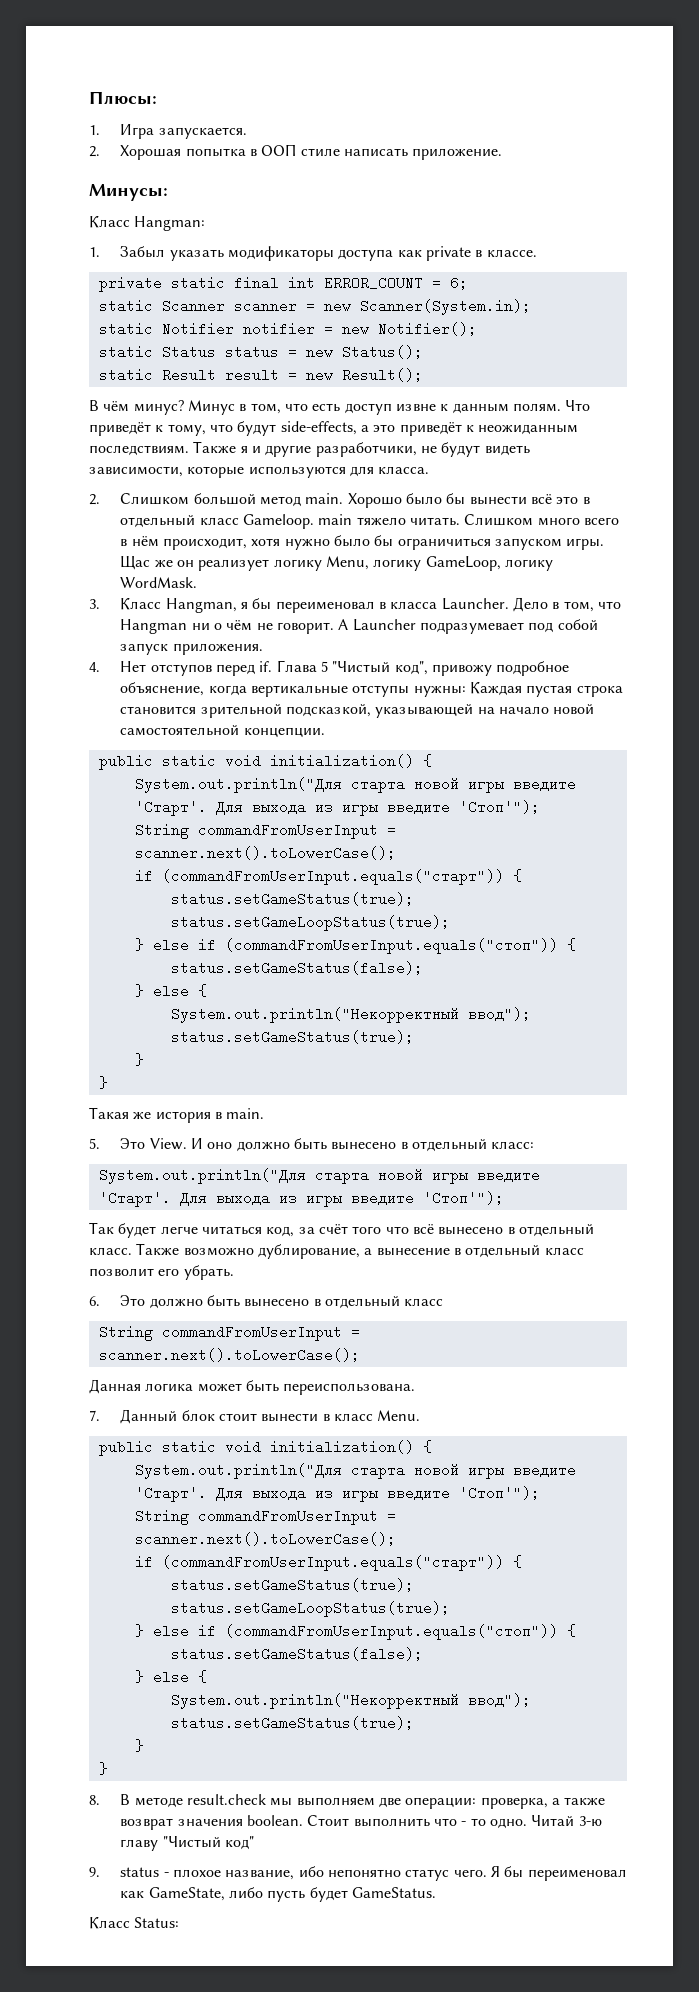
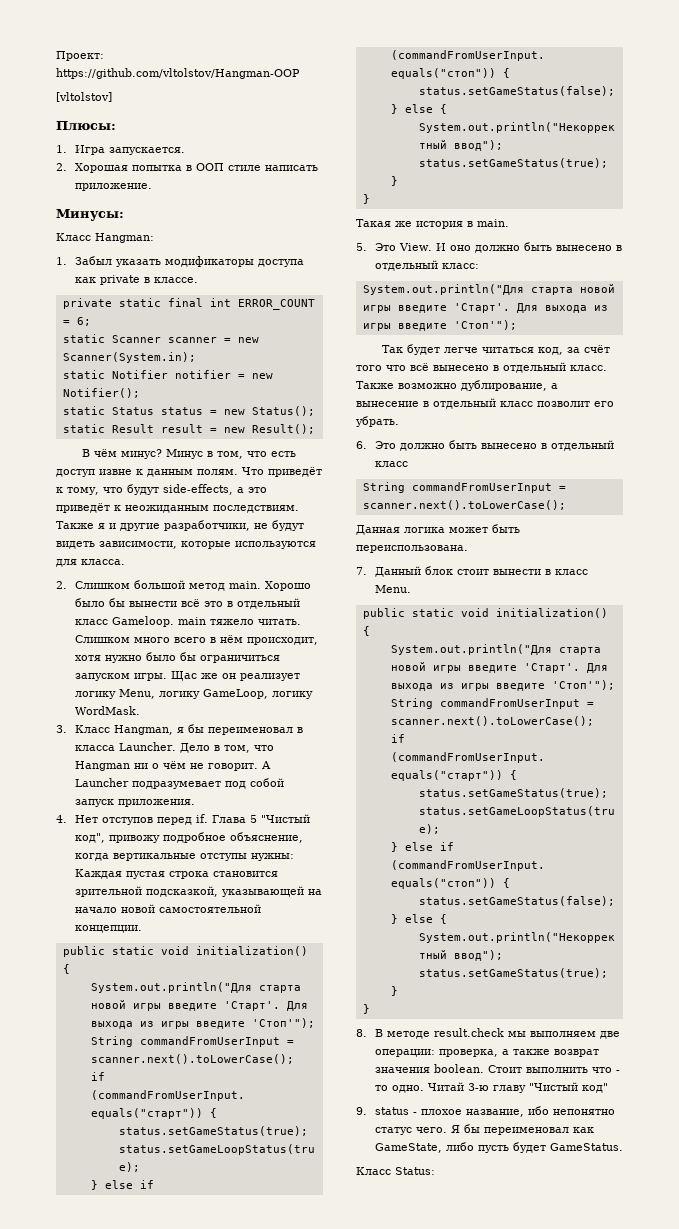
+ Проект: https://github.com/vltolstov/Hangman-OOP
+ [vltolstov]

